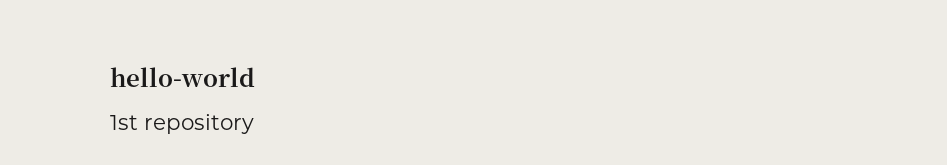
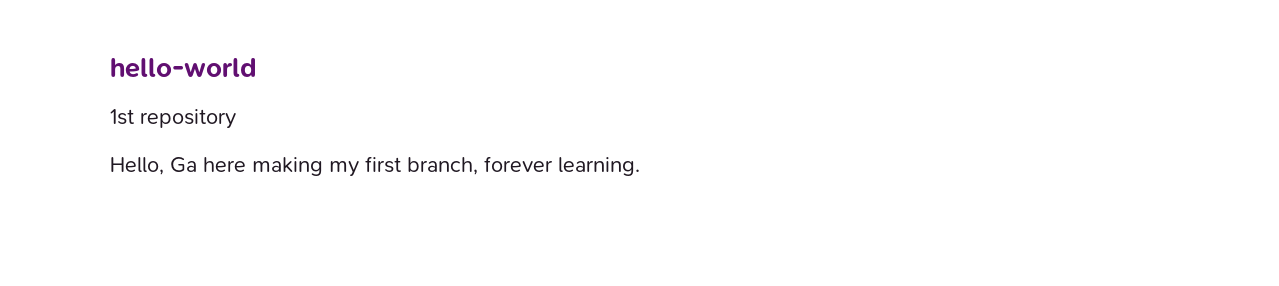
+ Hello, Ga here making my first branch, forever learning.

